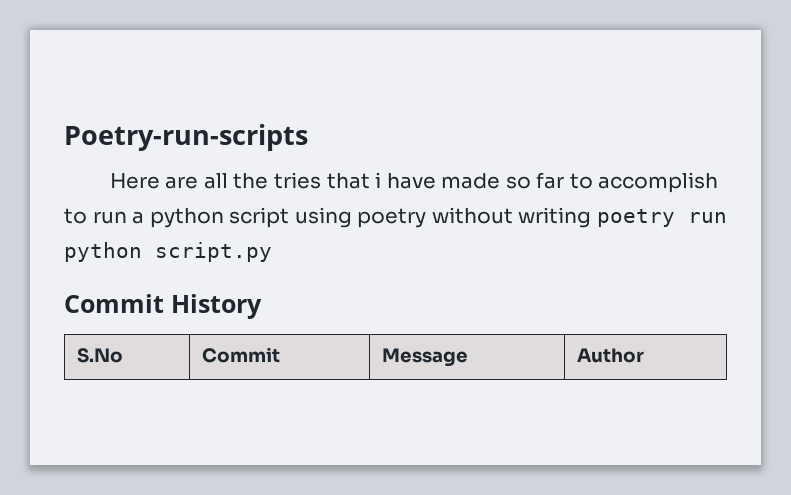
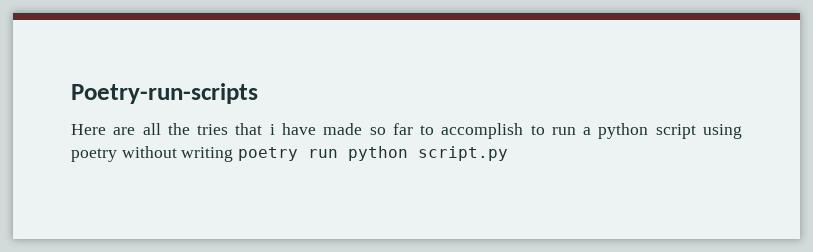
- Commit History
- S.No | Commit | Message | Author

